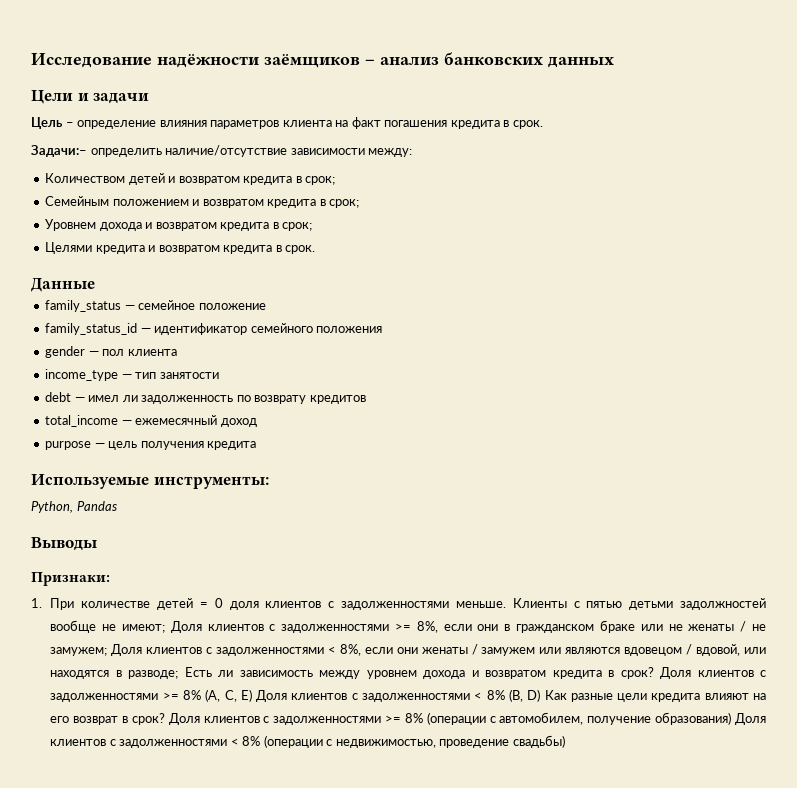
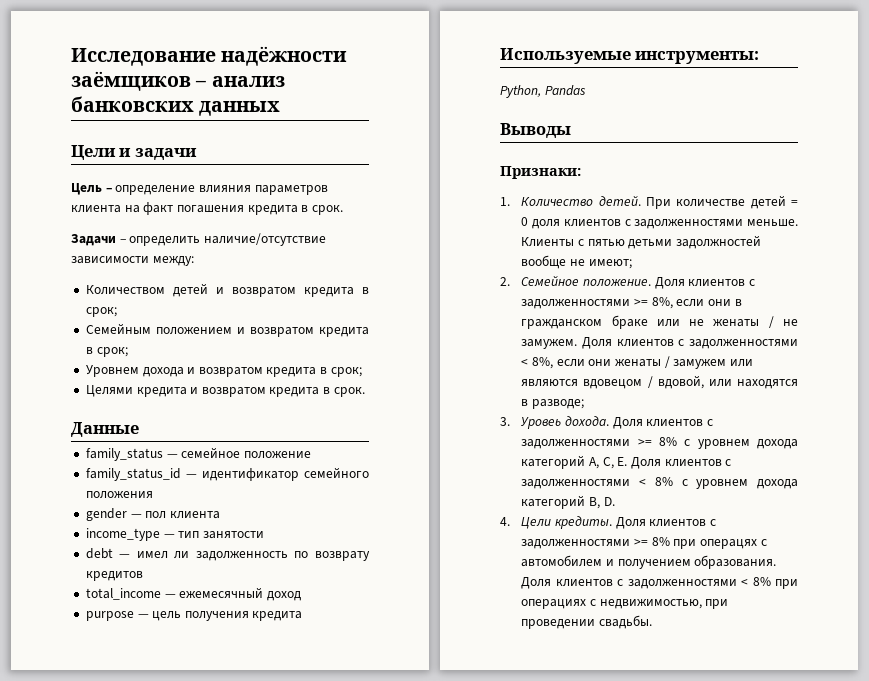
- Задачи:– определить наличие/отсутствие зависимости между:
+ Задачи – определить наличие/отсутствие зависимости между:
- 1. При количестве детей = 0 доля клиентов с задолженностями меньше.
+ 1. Количество детей. При количестве детей = 0 доля клиентов с задолженностями меньше.
- Клиенты с пятью детьми задолжностей вообще не имеют; Доля клиентов с задолженностями >= 8%, если они в гражданском браке или не женаты / не замужем; Доля клиентов с задолженностями < 8%, если они женаты / замужем или являются вдовецом / вдовой, или находятся в разводе; Есть ли зависимость между уровнем дохода и возвратом кредита в срок? Доля клиентов с задолженностями >= 8% (A, C, E) Доля клиентов с задолженностями < 8% (B, D) Как разные цели кредита влияют на его возврат в срок? Доля клиентов с задолженностями >= 8% (операции с автомобилем, получение образования) Доля клиентов с задолженностями < 8% (операции с недвижимостью, проведение свадьбы)
+ Клиенты с пятью детьми задолжностей вообще не имеют;
+ 2. Семейное положение. Доля клиентов с задолженностями >= 8%, если они в гражданском браке или не женаты / не замужем. Доля клиентов с задолженностями < 8%, если они женаты / замужем или являются вдовецом / вдовой, или находятся в разводе;
+ 3. Уровеь дохода. Доля клиентов с задолженностями >= 8% с уровнем дохода категорий A, C, E. Доля клиентов с задолженностями < 8% с уровнем дохода категорий B, D.
+ 4. Цели кредиты. Доля клиентов с задолженностями >= 8% при операцях с автомобилем и получением образования. Доля клиентов с задолженностями < 8% при операциях с недвижимостью, при проведении свадьбы.

